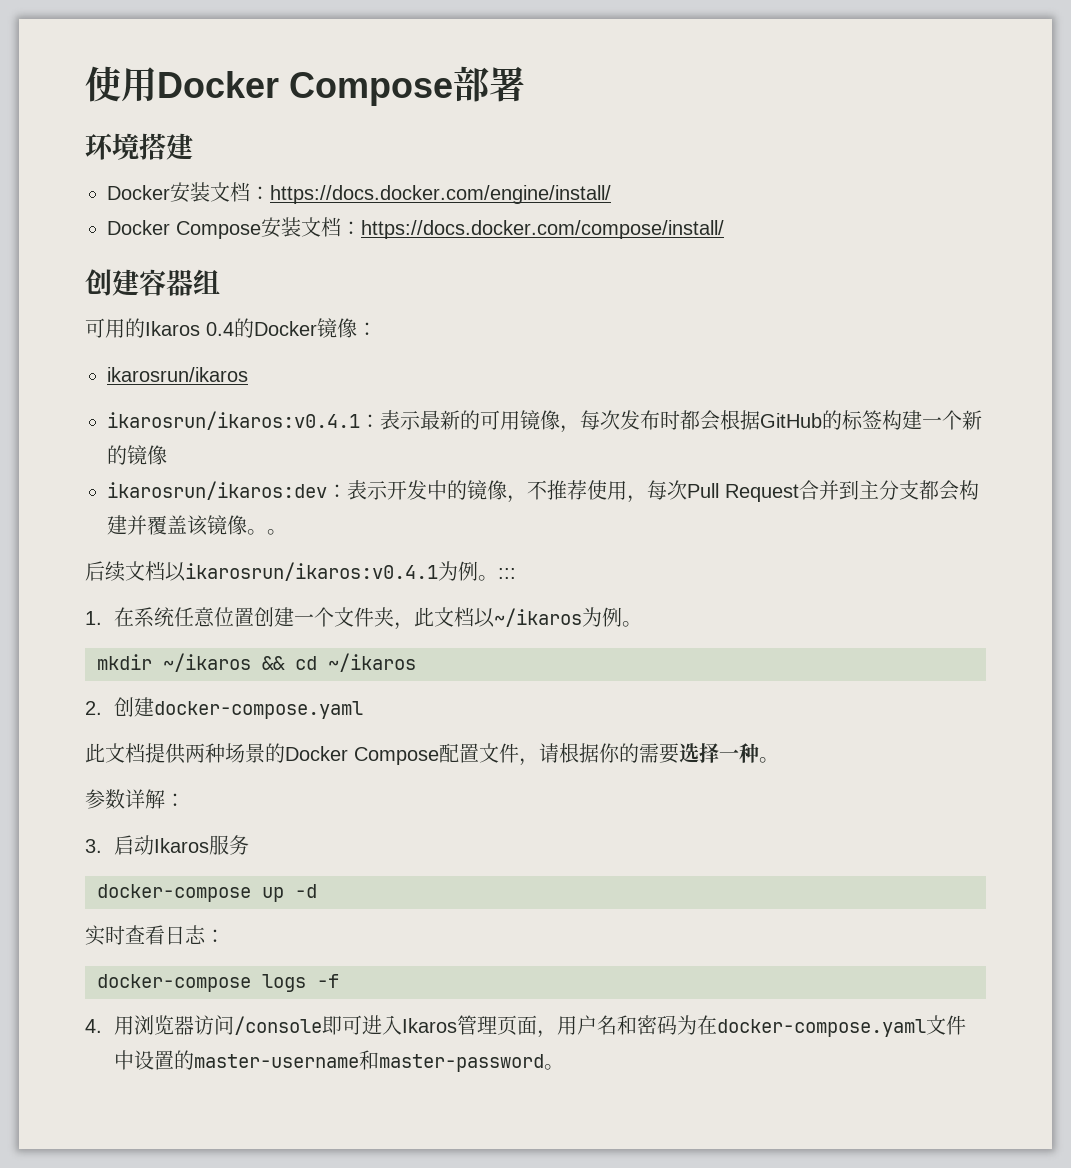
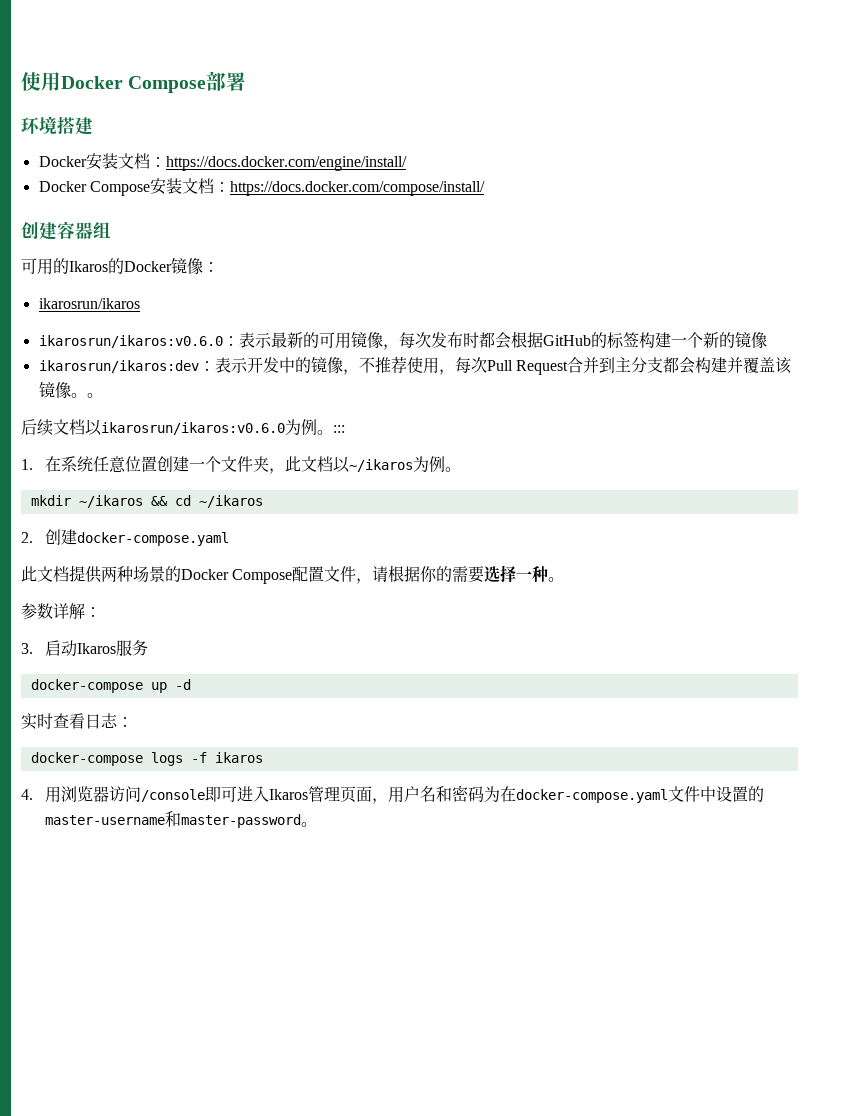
- 可用的Ikaros 0.4的Docker镜像：
+ 可用的Ikaros的Docker镜像：
- ikarosrun/ikaros:v0.4.1：表示最新的可用镜像，每次发布时都会根据GitHub的标签构建一个新的镜像
+ ikarosrun/ikaros:v0.6.0：表示最新的可用镜像，每次发布时都会根据GitHub的标签构建一个新的镜像
- 后续文档以ikarosrun/ikaros:v0.4.1为例。:::
+ 后续文档以ikarosrun/ikaros:v0.6.0为例。:::
- docker-compose logs -f
+ docker-compose logs -f ikaros

